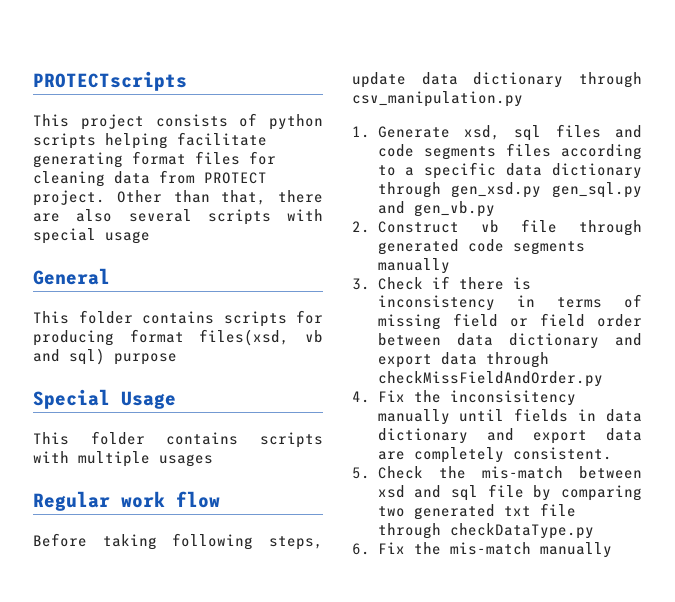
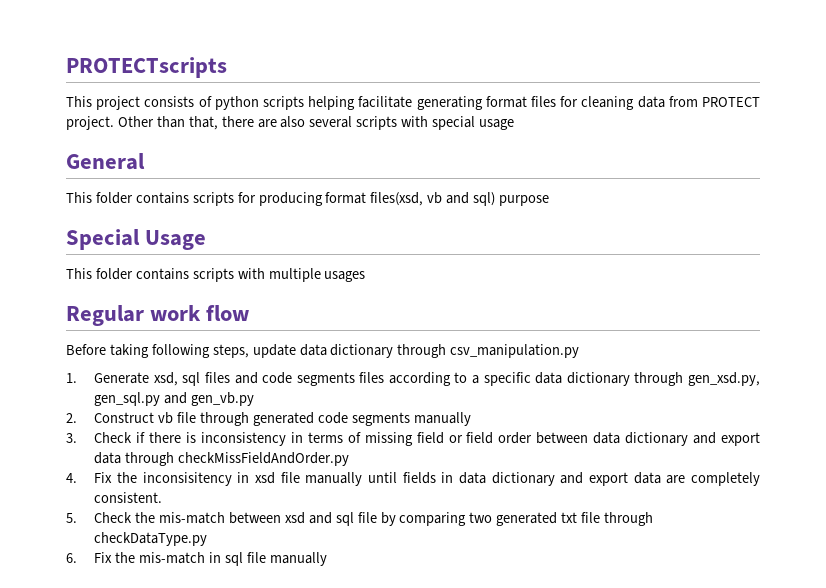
- 1. Generate xsd, sql files and code segments files according to a specific data dictionary through gen_xsd.py gen_sql.py and gen_vb.py
+ 1. Generate xsd, sql files and code segments files according to a specific data dictionary through gen_xsd.py, gen_sql.py and gen_vb.py
- 4. Fix the inconsisitency manually until fields in data dictionary and export data are completely consistent.
+ 4. Fix the inconsisitency in xsd file manually until fields in data dictionary and export data are completely consistent.
- 6. Fix the mis-match manually
+ 6. Fix the mis-match in sql file manually

